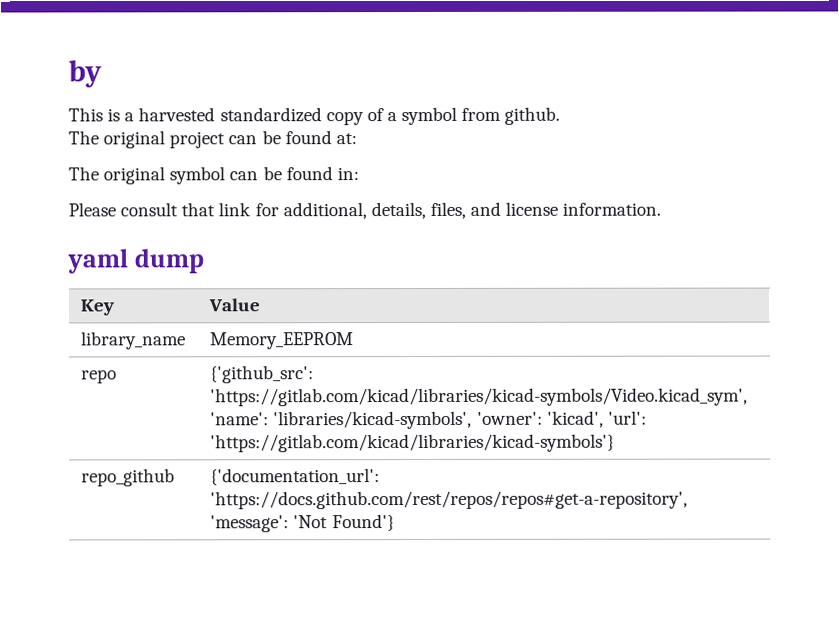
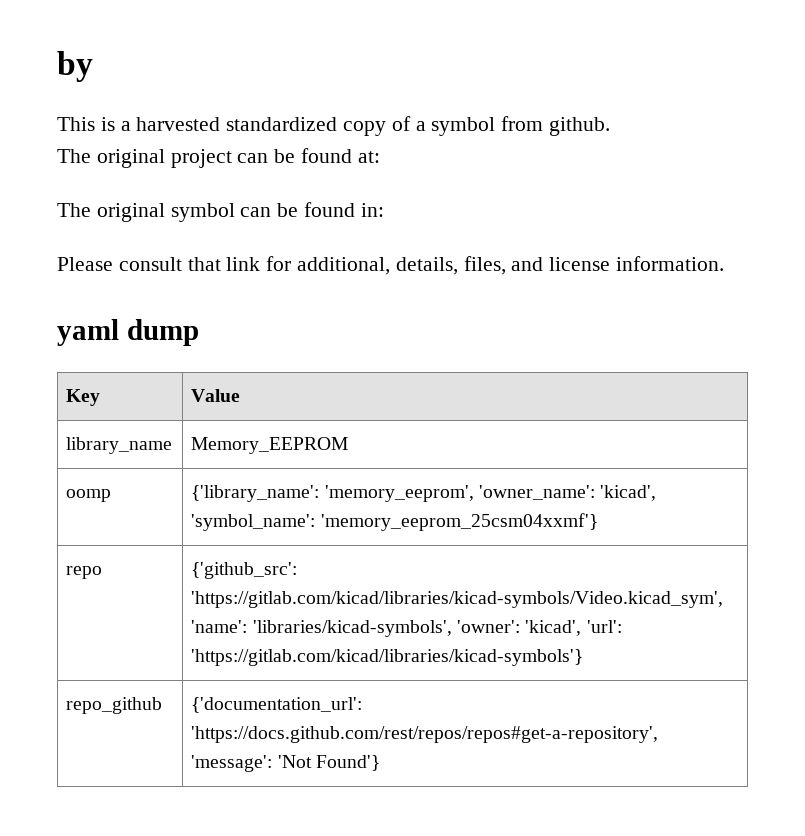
+ oomp | {'library_name': 'memory_eeprom', 'owner_name': 'kicad', 'symbol_name': 'memory_eeprom_25csm04xxmf'}

